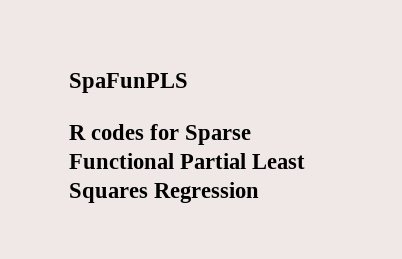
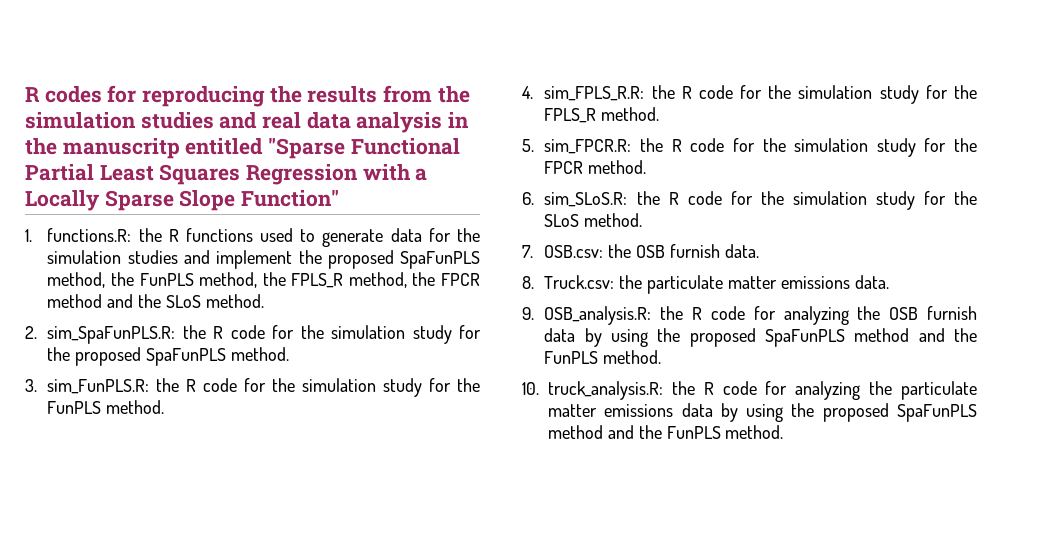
- SpaFunPLS
- R codes for Sparse Functional Partial Least Squares Regression
+ R codes for reproducing the results from the simulation studies and real data analysis in the manuscritp entitled "Sparse Functional Partial Least Squares Regression with a Locally Sparse Slope Function"
+ 1. functions.R: the R functions used to generate data for the simulation studies and implement the proposed SpaFunPLS method, the FunPLS method, the FPLS_R method, the FPCR method and the SLoS method.
+ 2. sim_SpaFunPLS.R: the R code for the simulation study for the proposed SpaFunPLS method.
+ 3. sim_FunPLS.R: the R code for the simulation study for the FunPLS method.
+ 4. sim_FPLS_R.R: the R code for the simulation study for the FPLS_R method.
+ 5. sim_FPCR.R: the R code for the simulation study for the FPCR method.
+ 6. sim_SLoS.R: the R code for the simulation study for the SLoS method.
+ 7. OSB.csv: the OSB furnish data.
+ 8. Truck.csv: the particulate matter emissions data.
+ 9. OSB_analysis.R: the R code for analyzing the OSB furnish data by using the proposed SpaFunPLS method and the FunPLS method.
+ 10. truck_analysis.R: the R code for analyzing the particulate matter emissions data by using the proposed SpaFunPLS method and the FunPLS method.

